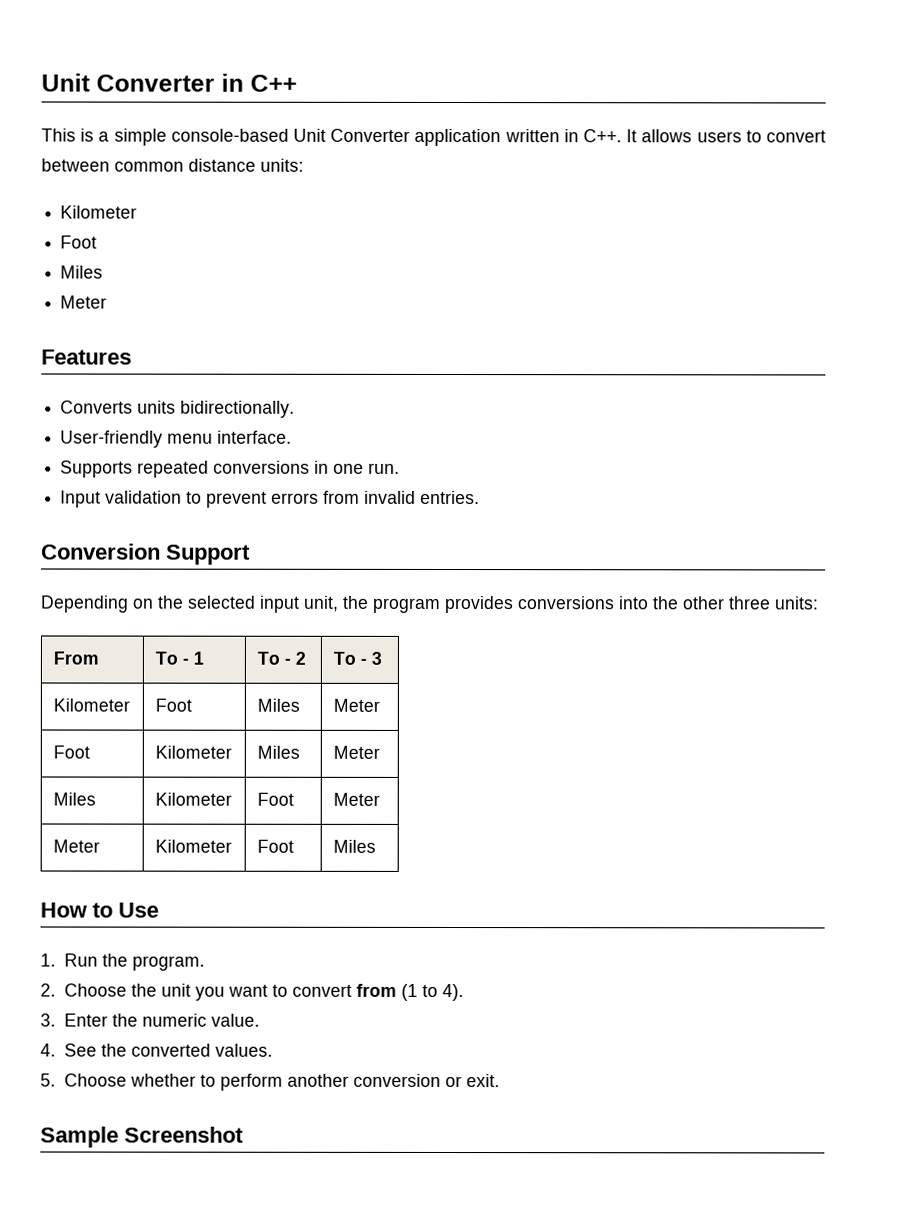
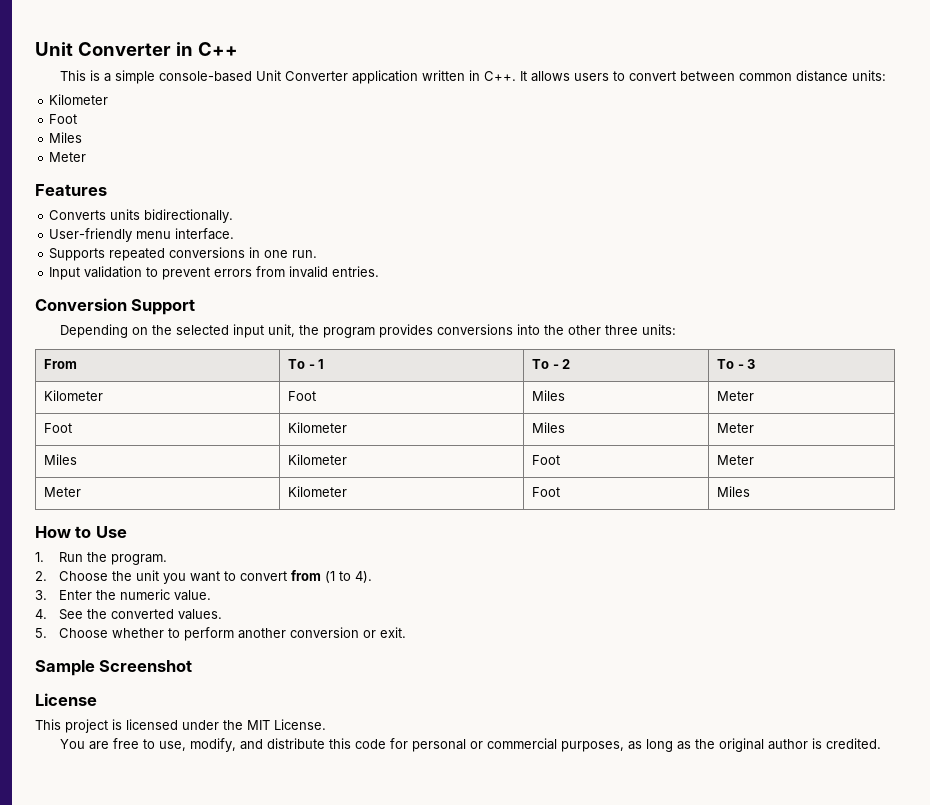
+ License
+ This project is licensed under the MIT License.
+ You are free to use, modify, and distribute this code for personal or commercial purposes, as long as the original author is credited.

